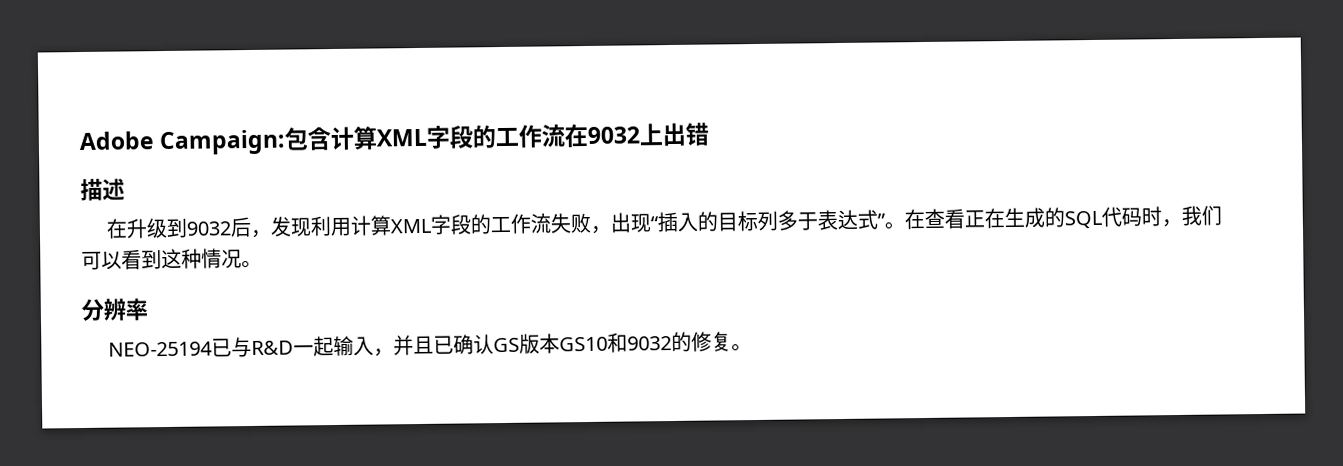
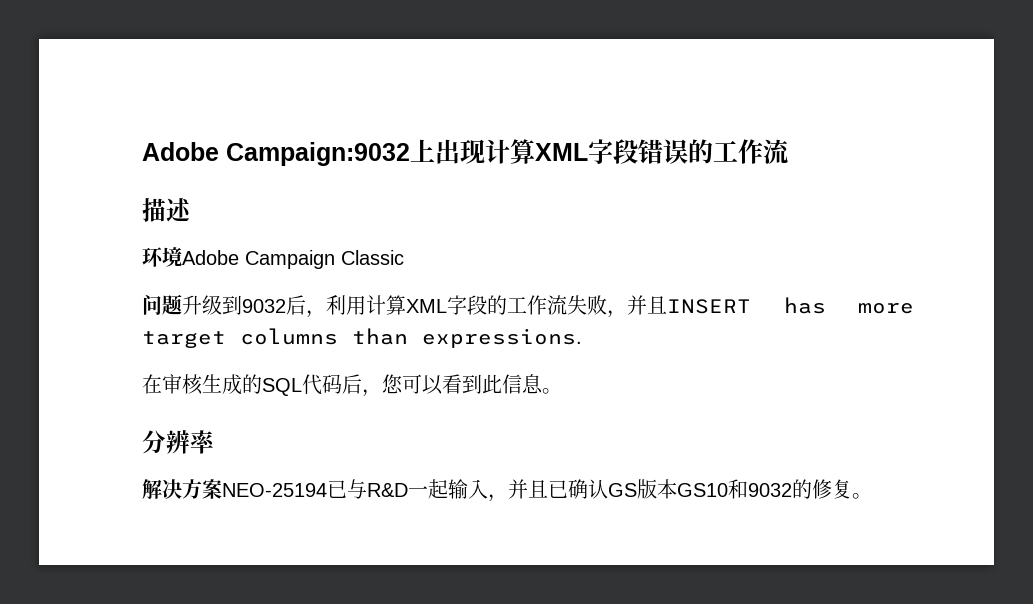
- Adobe Campaign:包含计算XML字段的工作流在9032上出错
+ Adobe Campaign:9032上出现计算XML字段错误的工作流
  描述
- 在升级到9032后，发现利用计算XML字段的工作流失败，出现“插入的目标列多于表达式”。在查看正在生成的SQL代码时，我们可以看到这种情况。
+ 环境Adobe Campaign Classic
+ 问题升级到9032后，利用计算XML字段的工作流失败，并且INSERT has more target columns than expressions.
+ 在审核生成的SQL代码后，您可以看到此信息。
- NEO-25194已与R&D一起输入，并且已确认GS版本GS10和9032的修复。
+ 解决方案NEO-25194已与R&D一起输入，并且已确认GS版本GS10和9032的修复。

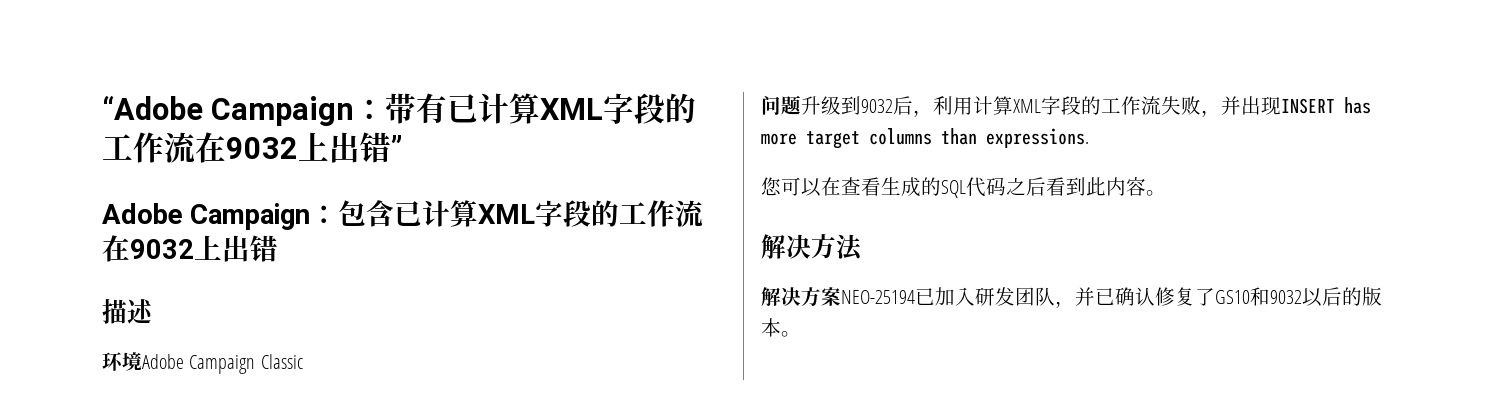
- Adobe Campaign:9032上出现计算XML字段错误的工作流
+ “Adobe Campaign：带有已计算XML字段的工作流在9032上出错”
+ Adobe Campaign：包含已计算XML字段的工作流在9032上出错
- 问题升级到9032后，利用计算XML字段的工作流失败，并且INSERT has more target columns than expressions.
+ 问题升级到9032后，利用计算XML字段的工作流失败，并出现INSERT has more target columns than expressions.
- 在审核生成的SQL代码后，您可以看到此信息。
+ 您可以在查看生成的SQL代码之后看到此内容。
- 分辨率
+ 解决方法
- 解决方案NEO-25194已与R&D一起输入，并且已确认GS版本GS10和9032的修复。
+ 解决方案NEO-25194已加入研发团队，并已确认修复了GS10和9032以后的版本。

